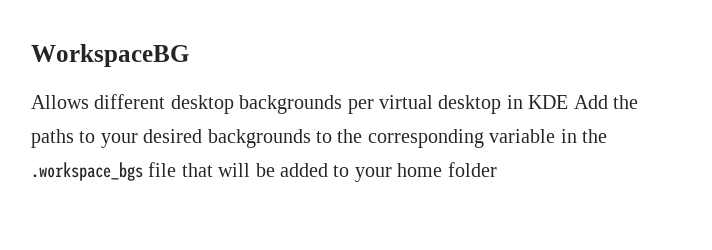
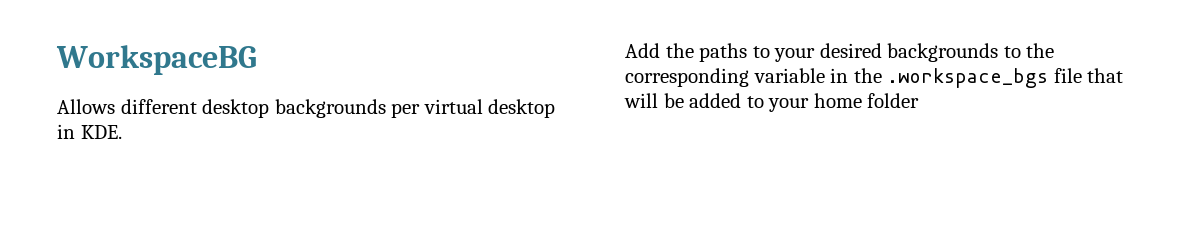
- Allows different desktop backgrounds per virtual desktop in KDE Add the paths to your desired backgrounds to the corresponding variable in the .workspace_bgs file that will be added to your home folder
+ Allows different desktop backgrounds per virtual desktop in KDE.
+ Add the paths to your desired backgrounds to the corresponding variable in the .workspace_bgs file that will be added to your home folder

